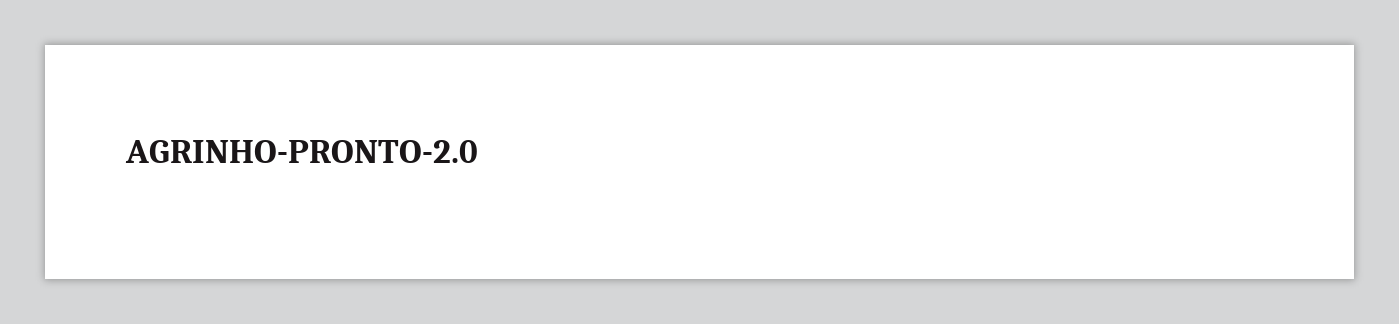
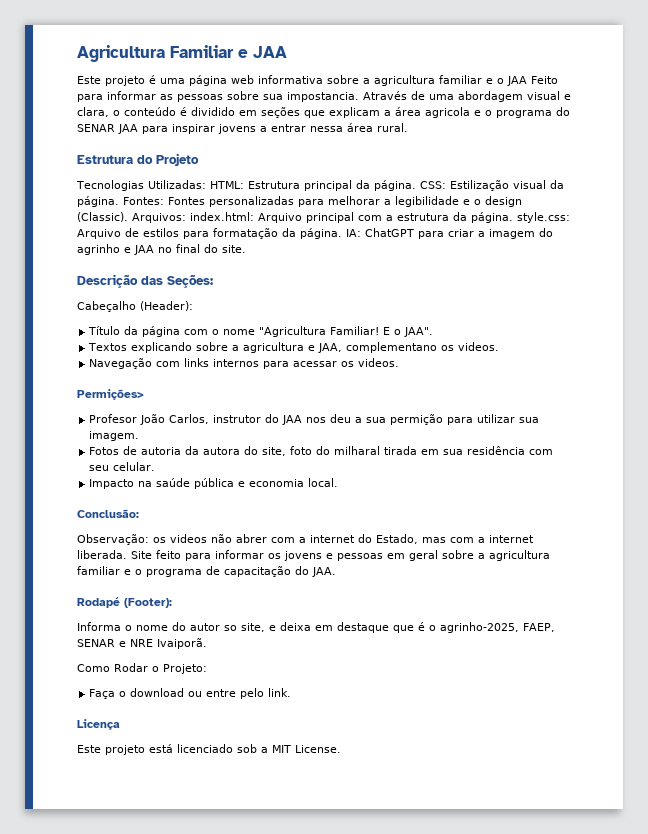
- AGRINHO-PRONTO-2.0
+ Agricultura Familiar e JAA
+ Este projeto é uma página web informativa sobre a agricultura familiar e o JAA Feito para informar as pessoas sobre sua impostancia. Através de uma abordagem visual e clara, o conteúdo é dividido em seções que explicam a área agricola e o programa do SENAR JAA para inspirar jovens a entrar nessa área rural.
+ Estrutura do Projeto
+ Tecnologias Utilizadas: HTML: Estrutura principal da página. CSS: Estilização visual da página. Fontes: Fontes personalizadas para melhorar a legibilidade e o design (Classic). Arquivos: index.html: Arquivo principal com a estrutura da página. style.css: Arquivo de estilos para formatação da página. IA: ChatGPT para criar a imagem do agrinho e JAA no final do site.
+ Descrição das Seções:
+ Cabeçalho (Header):
+ Título da página com o nome "Agricultura Familiar! E o JAA".
+ Textos explicando sobre a agricultura e JAA, complementano os videos.
+ Navegação com links internos para acessar os videos.
+ Permições>
+ Profesor João Carlos, instrutor do JAA nos deu a sua permição para utilizar sua imagem.
+ Fotos de autoria da autora do site, foto do milharal tirada em sua residência com seu celular.
+ Impacto na saúde pública e economia local.
+ Conclusão:
+ Observação: os videos não abrer com a internet do Estado, mas com a internet liberada. Site feito para informar os jovens e pessoas em geral sobre a agricultura familiar e o programa de capacitação do JAA.
+ Rodapé (Footer):
+ Informa o nome do autor so site, e deixa em destaque que é o agrinho-2025, FAEP, SENAR e NRE Ivaiporã.
+ Como Rodar o Projeto:
+ Faça o download ou entre pelo link.
+ Licença
+ Este projeto está licenciado sob a MIT License.

